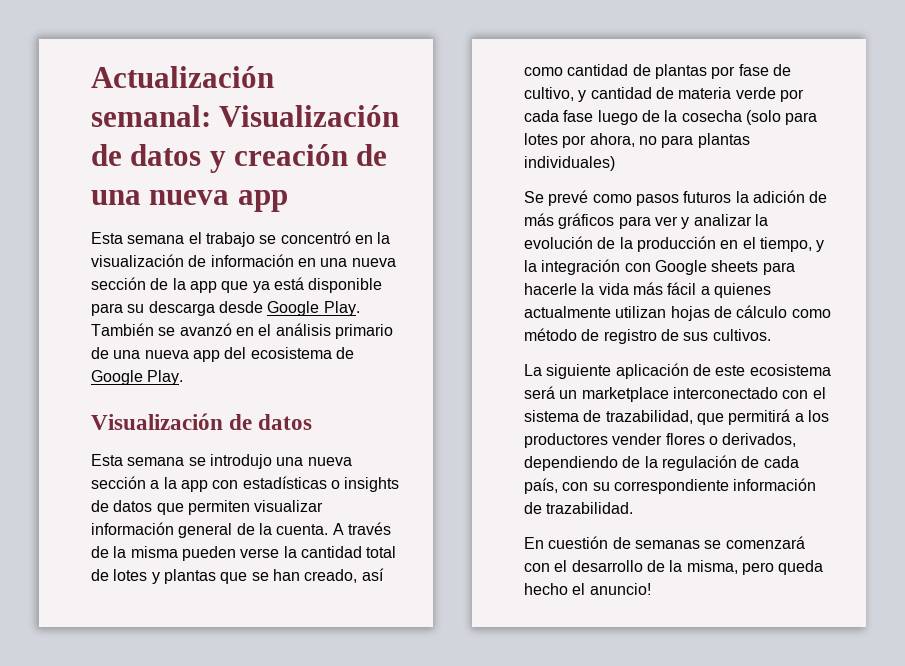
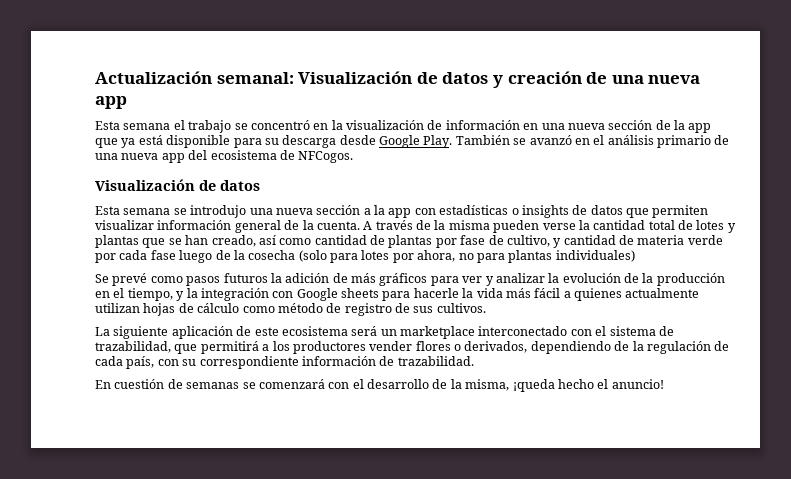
- También se avanzó en el análisis primario de una nueva app del ecosistema de Google Play.
+ También se avanzó en el análisis primario de una nueva app del ecosistema de NFCogos.
- En cuestión de semanas se comenzará con el desarrollo de la misma, pero queda hecho el anuncio!
+ En cuestión de semanas se comenzará con el desarrollo de la misma, ¡queda hecho el anuncio!

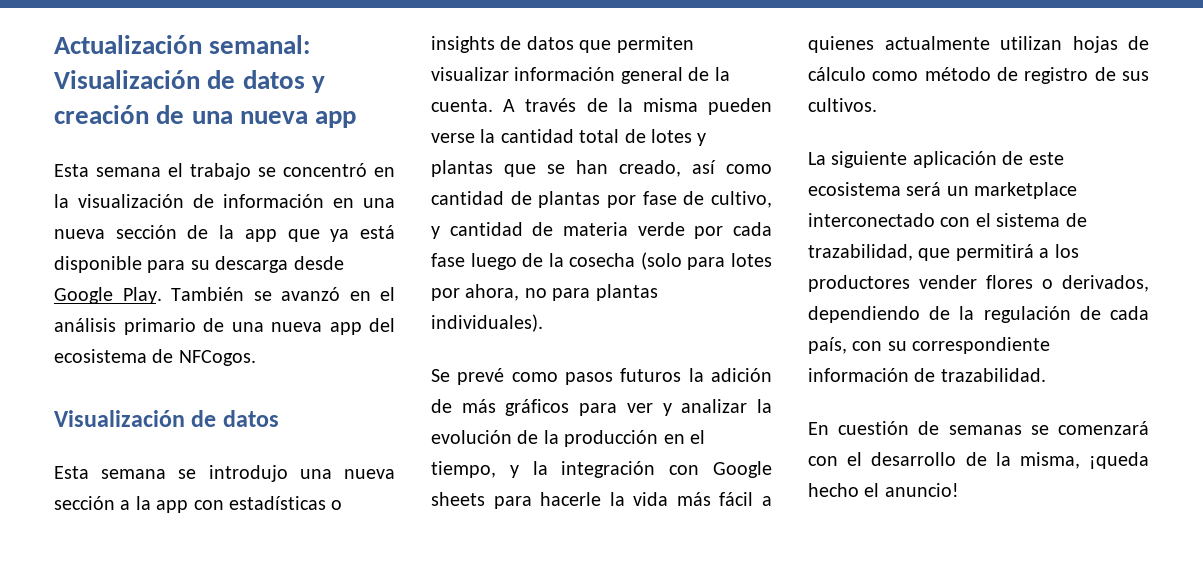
- A través de la misma pueden verse la cantidad total de lotes y plantas que se han creado, así como cantidad de plantas por fase de cultivo, y cantidad de materia verde por cada fase luego de la cosecha (solo para lotes por ahora, no para plantas individuales)
+ A través de la misma pueden verse la cantidad total de lotes y plantas que se han creado, así como cantidad de plantas por fase de cultivo, y cantidad de materia verde por cada fase luego de la cosecha (solo para lotes por ahora, no para plantas individuales).

